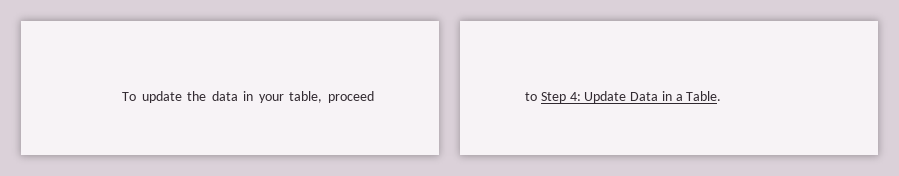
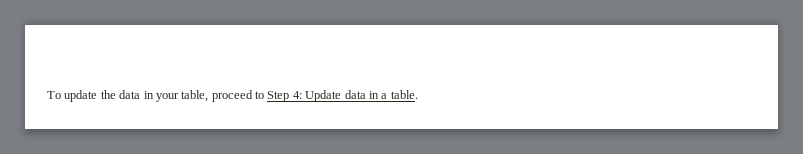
- To update the data in your table, proceed to Step 4: Update Data in a Table.
+ To update the data in your table, proceed to Step 4: Update data in a table.

